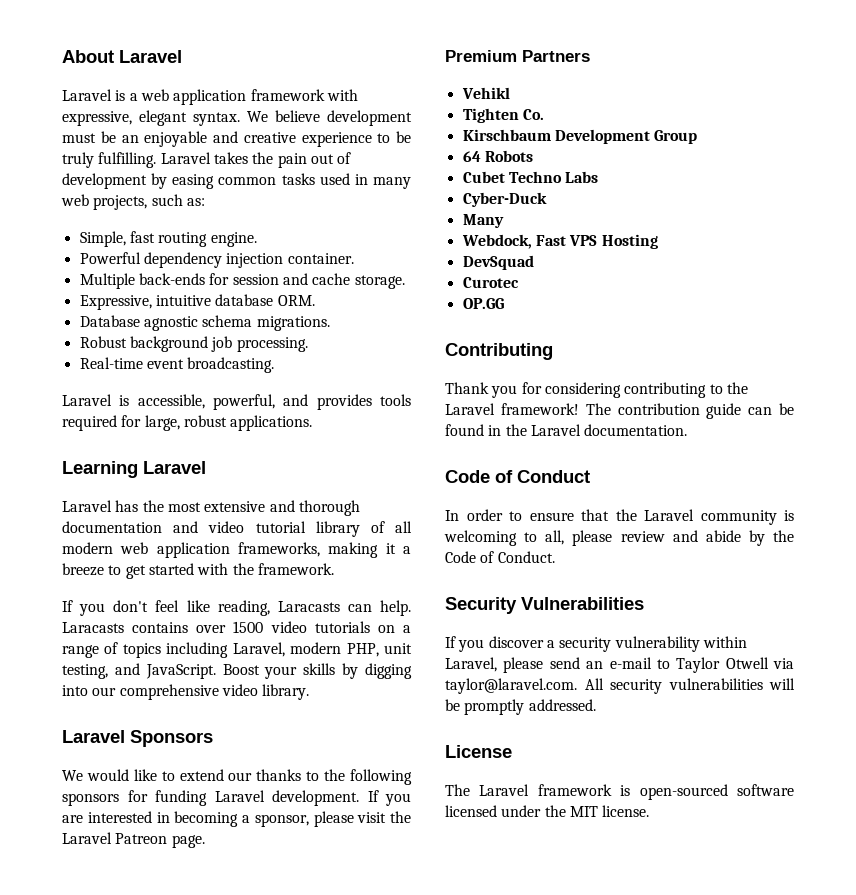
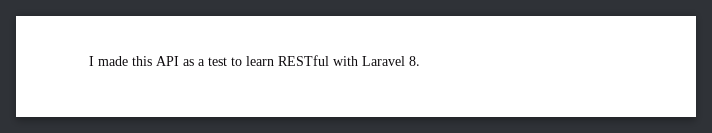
- About Laravel
- Laravel is a web application framework with expressive, elegant syntax. We believe development must be an enjoyable and creative experience to be truly fulfilling. Laravel takes the pain out of development by easing common tasks used in many web projects, such as:
- Simple, fast routing engine.
- Powerful dependency injection container.
- Multiple back-ends for session and cache storage.
- Expressive, intuitive database ORM.
- Database agnostic schema migrations.
- Robust background job processing.
- Real-time event broadcasting.
- Laravel is accessible, powerful, and provides tools required for large, robust applications.
- Learning Laravel
- Laravel has the most extensive and thorough documentation and video tutorial library of all modern web application frameworks, making it a breeze to get started with the framework.
- If you don't feel like reading, Laracasts can help. Laracasts contains over 1500 video tutorials on a range of topics including Laravel, modern PHP, unit testing, and JavaScript. Boost your skills by digging into our comprehensive video library.
- Laravel Sponsors
- We would like to extend our thanks to the following sponsors for funding Laravel development. If you are interested in becoming a sponsor, please visit the Laravel Patreon page.
- Premium Partners
- Vehikl
- Tighten Co.
- Kirschbaum Development Group
- 64 Robots
- Cubet Techno Labs
- Cyber-Duck
- Many
- Webdock, Fast VPS Hosting
- DevSquad
- Curotec
- OP.GG
- Contributing
- Thank you for considering contributing to the Laravel framework! The contribution guide can be found in the Laravel documentation.
- Code of Conduct
- In order to ensure that the Laravel community is welcoming to all, please review and abide by the Code of Conduct.
- Security Vulnerabilities
- If you discover a security vulnerability within Laravel, please send an e-mail to Taylor Otwell via taylor@laravel.com. All security vulnerabilities will be promptly addressed.
- License
- The Laravel framework is open-sourced software licensed under the MIT license.
+ I made this API as a test to learn RESTful with Laravel 8.

